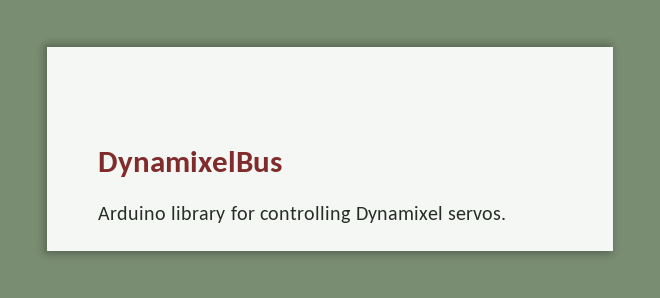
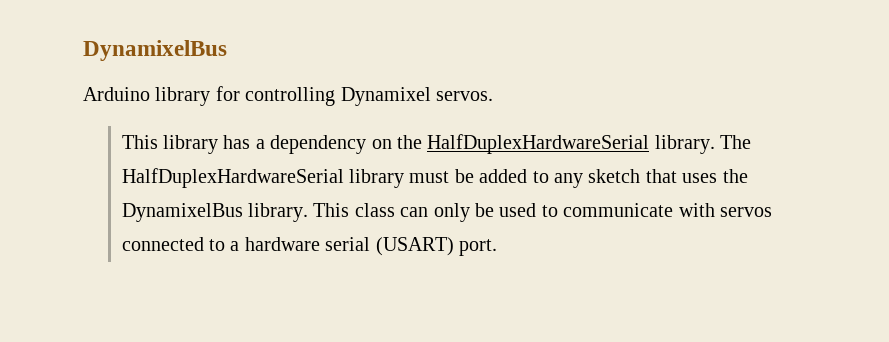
+ This library has a dependency on the HalfDuplexHardwareSerial library. The HalfDuplexHardwareSerial library must be added to any sketch that uses the DynamixelBus library. This class can only be used to communicate with servos connected to a hardware serial (USART) port.

